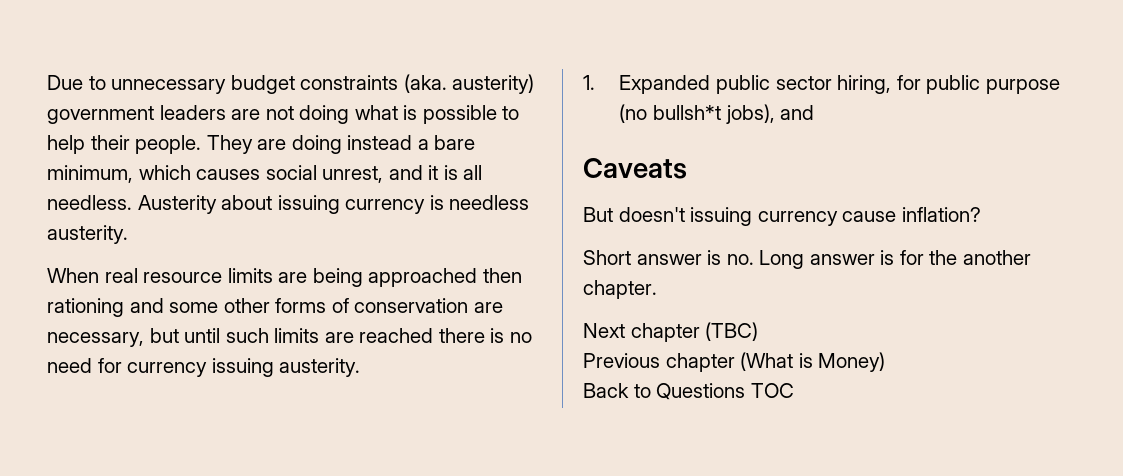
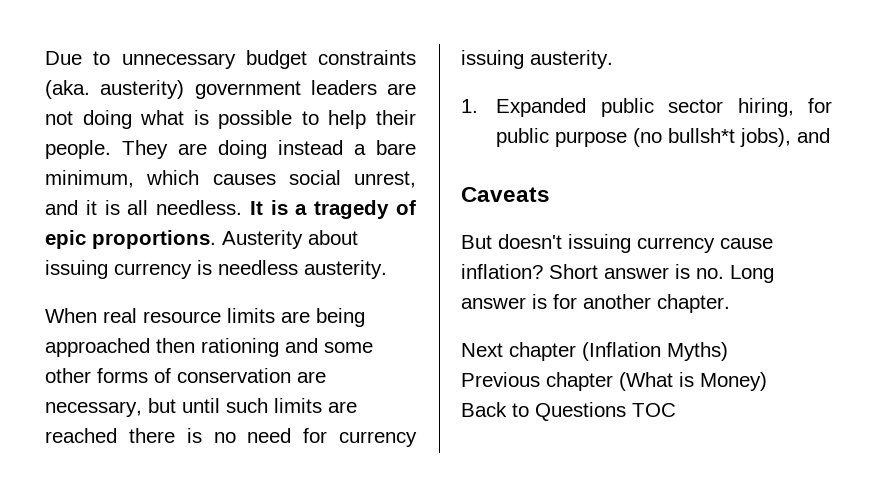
+ It is a tragedy of epic proportions.
- But doesn't issuing currency cause inflation?
- Short answer is no. Long answer is for the another chapter.
+ But doesn't issuing currency cause inflation? Short answer is no. Long answer is for another chapter.
- Next chapter (TBC)
+ Next chapter (Inflation Myths)

